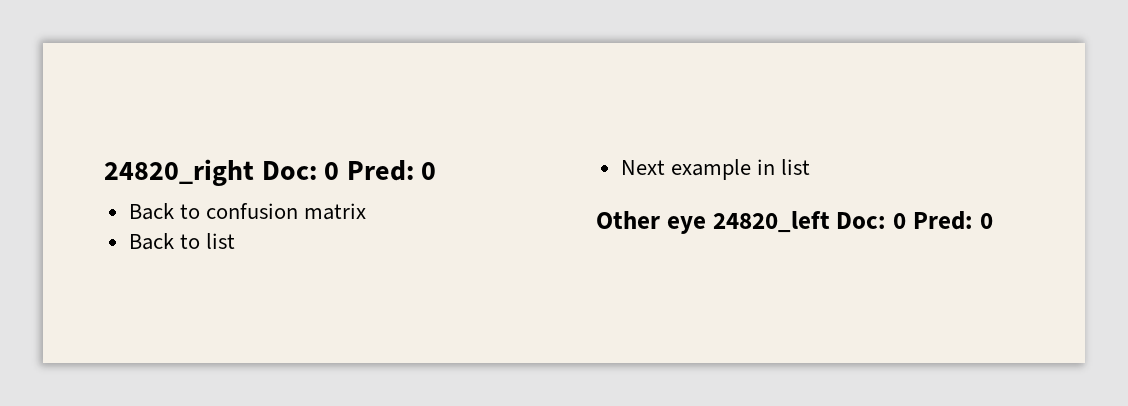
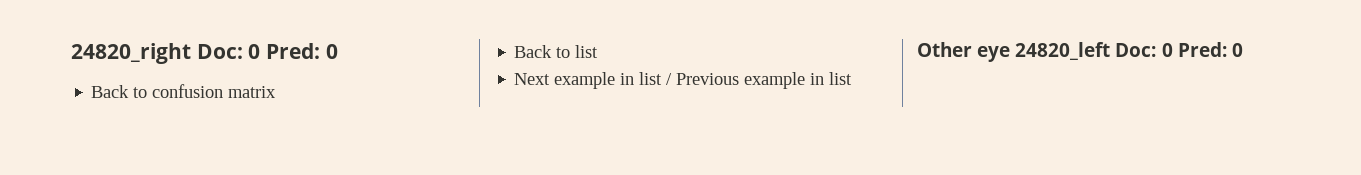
- Next example in list
+ Next example in list / Previous example in list

